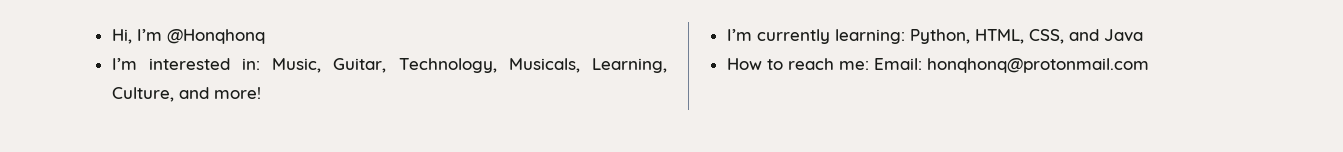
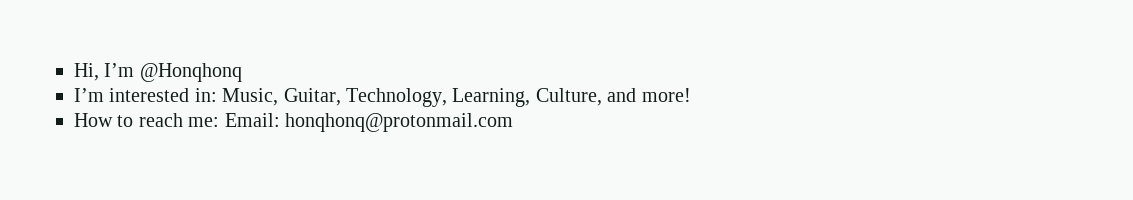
- I’m interested in: Music, Guitar, Technology, Musicals, Learning, Culture, and more!
+ I’m interested in: Music, Guitar, Technology, Learning, Culture, and more!
- I’m currently learning: Python, HTML, CSS, and Java

